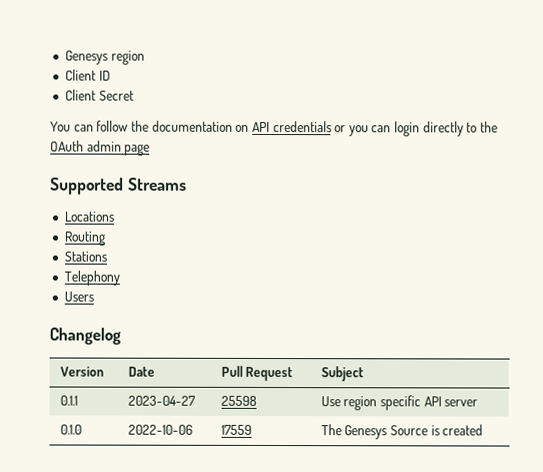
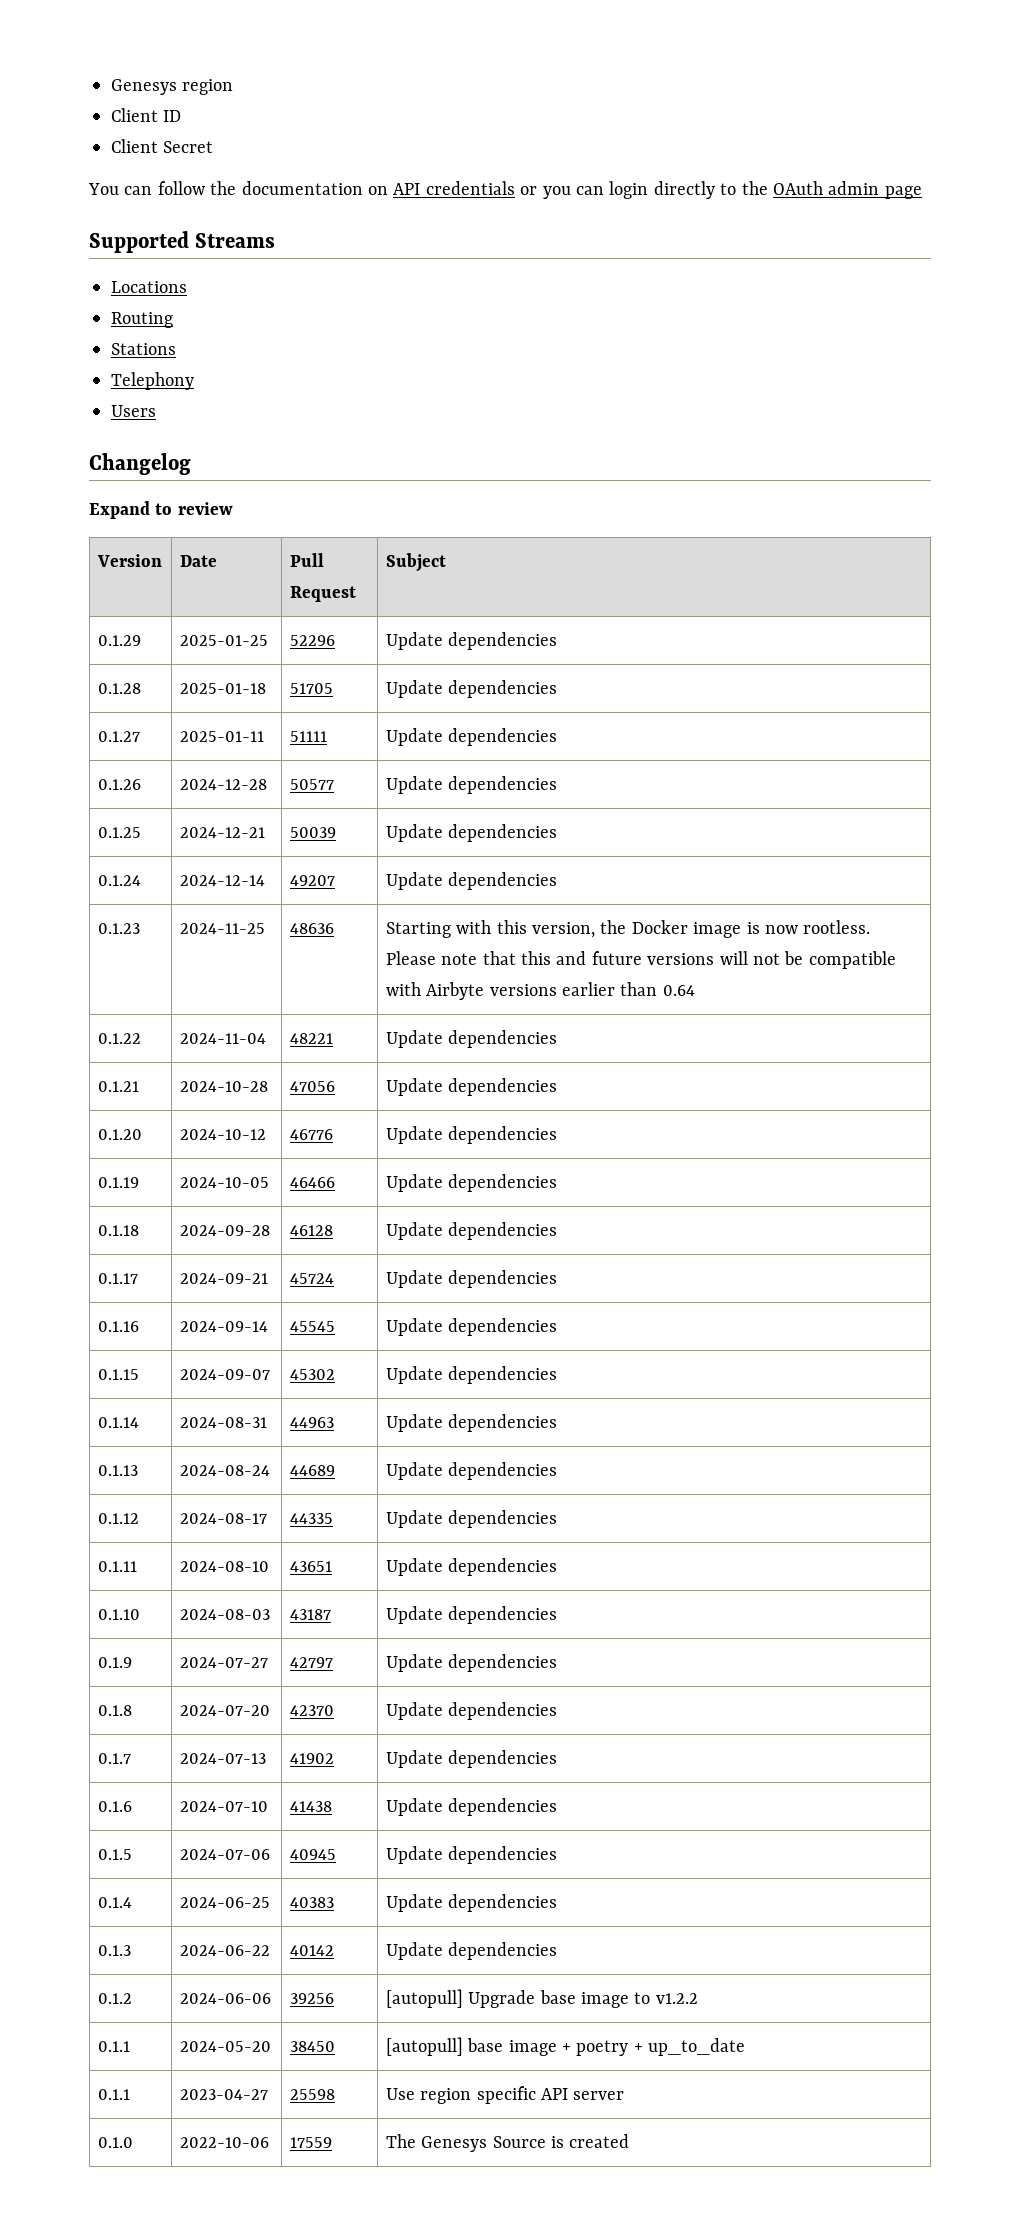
+ Expand to review
+ 0.1.29 | 2025-01-25 | 52296 | Update dependencies
+ 0.1.28 | 2025-01-18 | 51705 | Update dependencies
+ 0.1.27 | 2025-01-11 | 51111 | Update dependencies
+ 0.1.26 | 2024-12-28 | 50577 | Update dependencies
+ 0.1.25 | 2024-12-21 | 50039 | Update dependencies
+ 0.1.24 | 2024-12-14 | 49207 | Update dependencies
+ 0.1.23 | 2024-11-25 | 48636 | Starting with this version, the Docker image is now rootless. Please note that this and future versions will not be compatible with Airbyte versions earlier than 0.64
+ 0.1.22 | 2024-11-04 | 48221 | Update dependencies
+ 0.1.21 | 2024-10-28 | 47056 | Update dependencies
+ 0.1.20 | 2024-10-12 | 46776 | Update dependencies
+ 0.1.19 | 2024-10-05 | 46466 | Update dependencies
+ 0.1.18 | 2024-09-28 | 46128 | Update dependencies
+ 0.1.17 | 2024-09-21 | 45724 | Update dependencies
+ 0.1.16 | 2024-09-14 | 45545 | Update dependencies
+ 0.1.15 | 2024-09-07 | 45302 | Update dependencies
+ 0.1.14 | 2024-08-31 | 44963 | Update dependencies
+ 0.1.13 | 2024-08-24 | 44689 | Update dependencies
+ 0.1.12 | 2024-08-17 | 44335 | Update dependencies
+ 0.1.11 | 2024-08-10 | 43651 | Update dependencies
+ 0.1.10 | 2024-08-03 | 43187 | Update dependencies
+ 0.1.9 | 2024-07-27 | 42797 | Update dependencies
+ 0.1.8 | 2024-07-20 | 42370 | Update dependencies
+ 0.1.7 | 2024-07-13 | 41902 | Update dependencies
+ 0.1.6 | 2024-07-10 | 41438 | Update dependencies
+ 0.1.5 | 2024-07-06 | 40945 | Update dependencies
+ 0.1.4 | 2024-06-25 | 40383 | Update dependencies
+ 0.1.3 | 2024-06-22 | 40142 | Update dependencies
+ 0.1.2 | 2024-06-06 | 39256 | [autopull] Upgrade base image to v1.2.2
+ 0.1.1 | 2024-05-20 | 38450 | [autopull] base image + poetry + up_to_date

